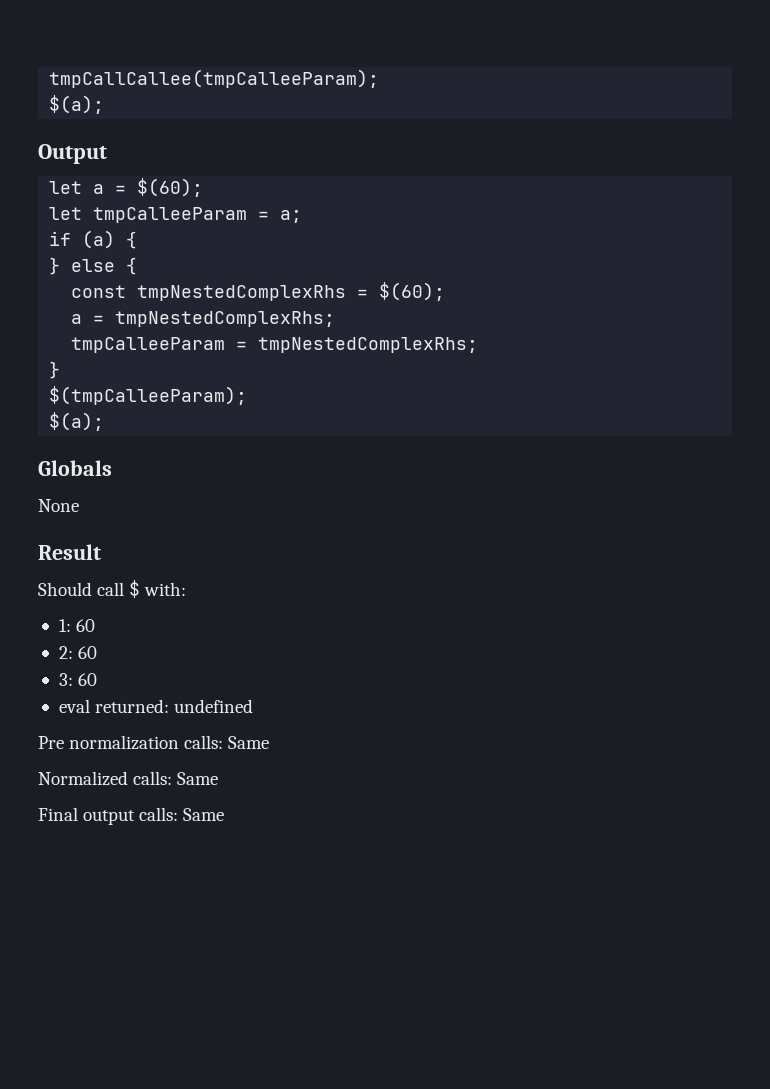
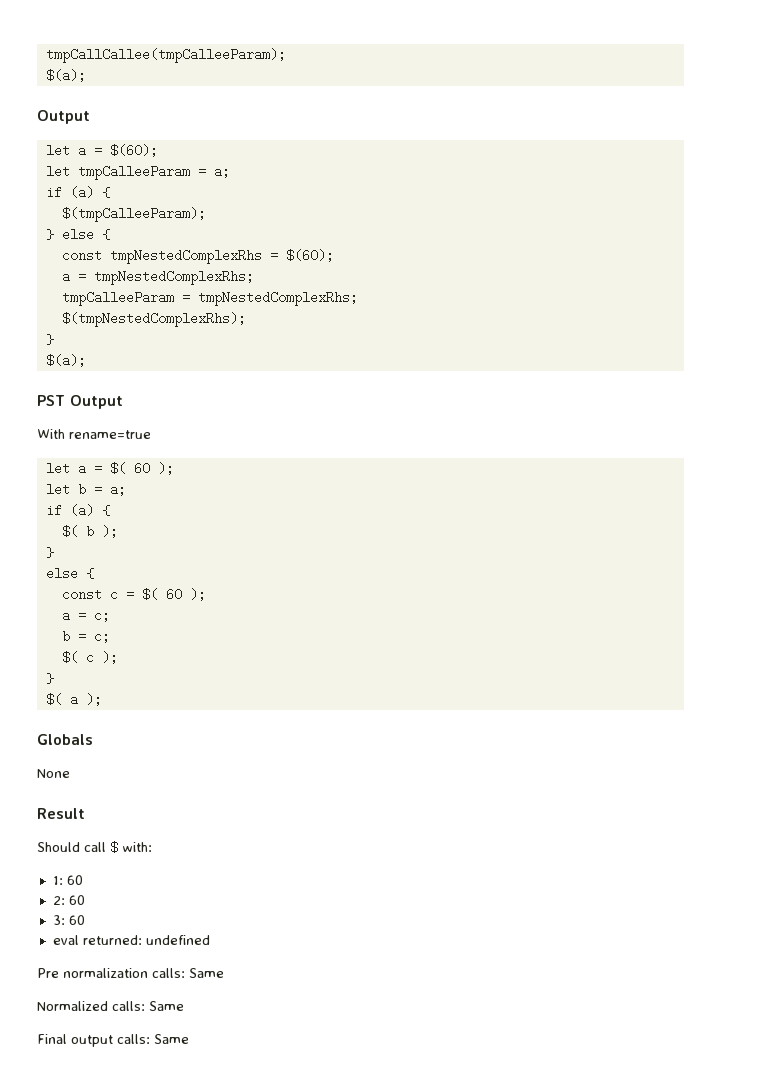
+ $(tmpCalleeParam);
  tmpCalleeParam = tmpNestedComplexRhs;
+ $(tmpNestedComplexRhs);
  }
- $(tmpCalleeParam);
  $(a);
+ PST Output
+ With rename=true
+ let a = $( 60 );
+ let b = a;
+ if (a) {
+ $( b );
+ }
+ else {
+ const c = $( 60 );
+ a = c;
+ b = c;
+ $( c );
+ }
+ $( a );

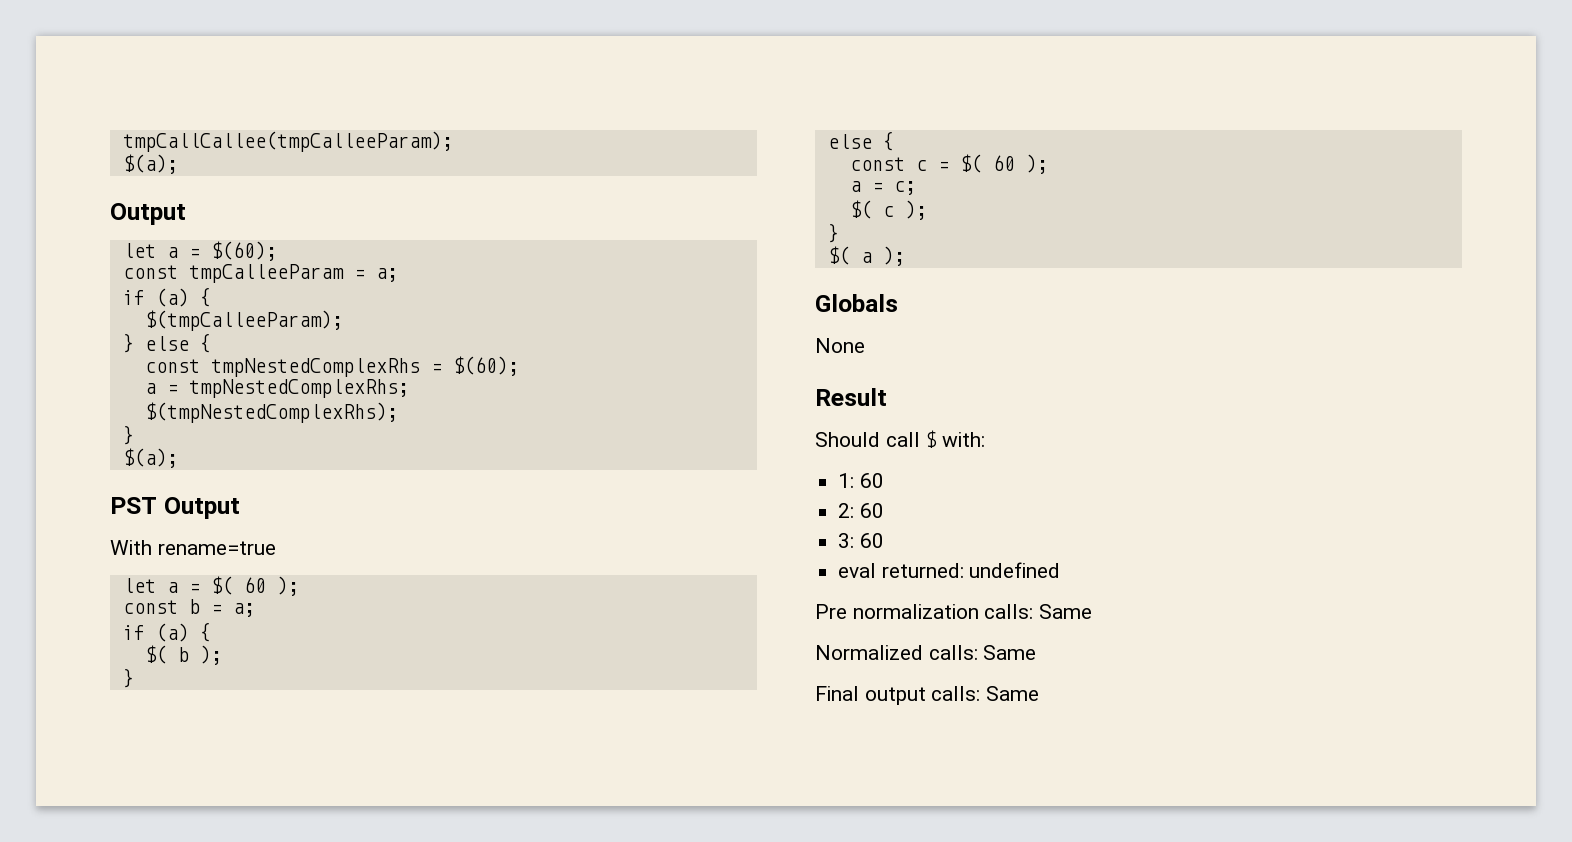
- let tmpCalleeParam = a;
+ const tmpCalleeParam = a;
- tmpCalleeParam = tmpNestedComplexRhs;
- let b = a;
+ const b = a;
- b = c;

